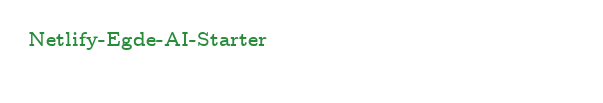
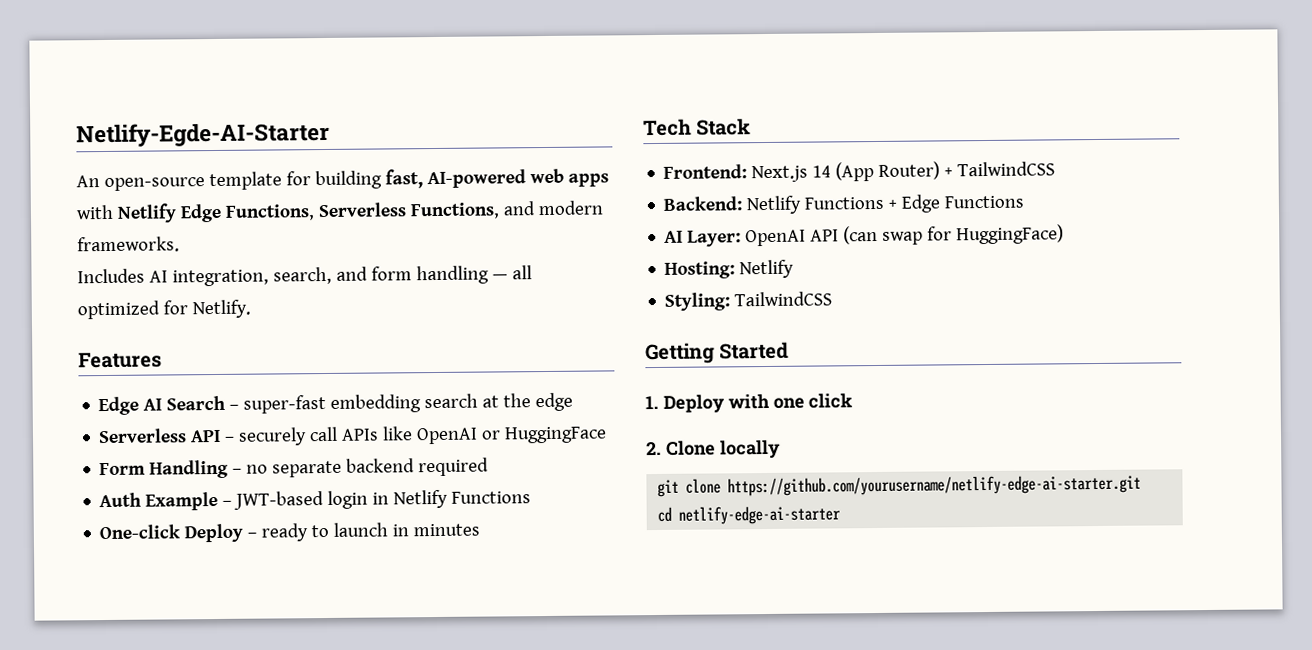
+ An open-source template for building fast, AI-powered web apps with Netlify Edge Functions, Serverless Functions, and modern frameworks.
+ Includes AI integration, search, and form handling — all optimized for Netlify.
+ Features
+ Edge AI Search – super-fast embedding search at the edge
+ Serverless API – securely call APIs like OpenAI or HuggingFace
+ Form Handling – no separate backend required
+ Auth Example – JWT-based login in Netlify Functions
+ One-click Deploy – ready to launch in minutes
+ Tech Stack
+ Frontend: Next.js 14 (App Router) + TailwindCSS
+ Backend: Netlify Functions + Edge Functions
+ AI Layer: OpenAI API (can swap for HuggingFace)
+ Hosting: Netlify
+ Styling: TailwindCSS
+ Getting Started
+ 1. Deploy with one click
+ 2. Clone locally
+ git clone https://github.com/yourusername/netlify-edge-ai-starter.git
+ cd netlify-edge-ai-starter

